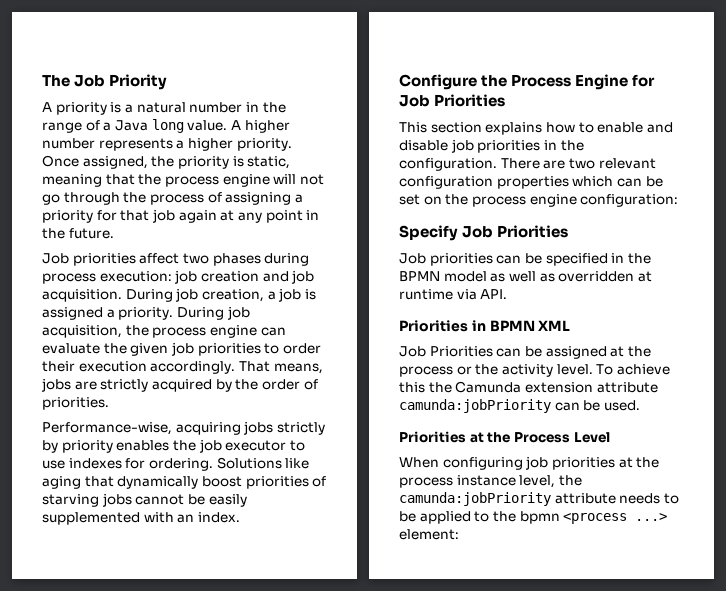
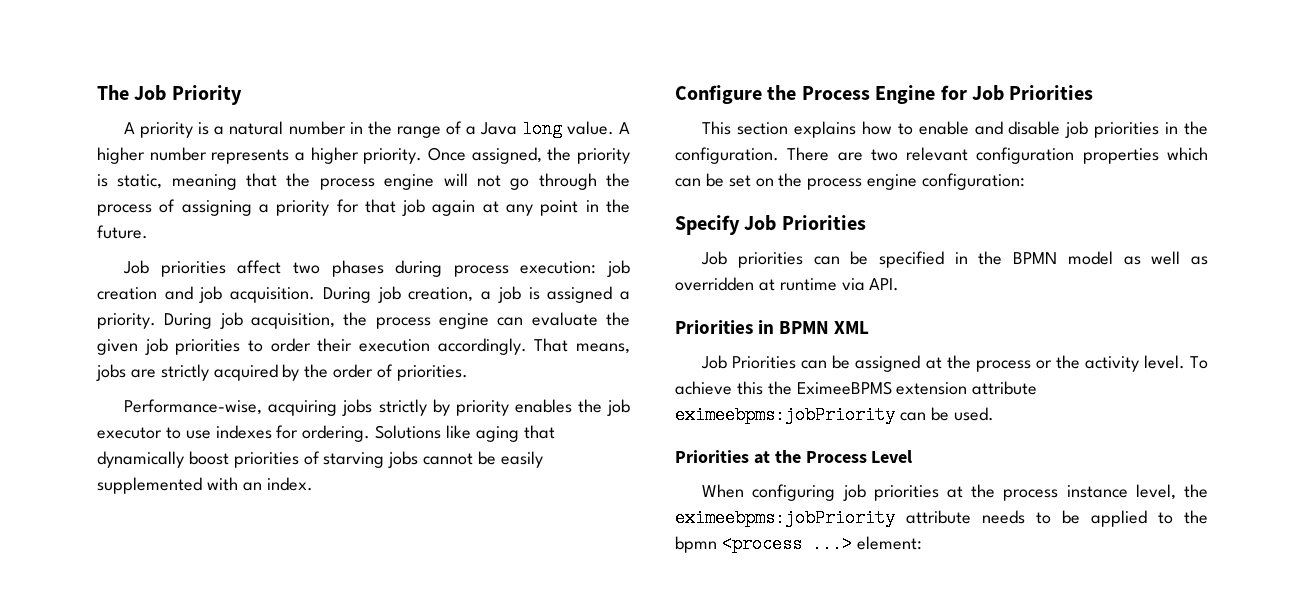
- To achieve this the Camunda extension attribute camunda:jobPriority can be used.
+ To achieve this the EximeeBPMS extension attribute eximeebpms:jobPriority can be used.
- When configuring job priorities at the process instance level, the camunda:jobPriority attribute needs to be applied to the bpmn <process ...> element:
+ When configuring job priorities at the process instance level, the eximeebpms:jobPriority attribute needs to be applied to the bpmn <process ...> element:

